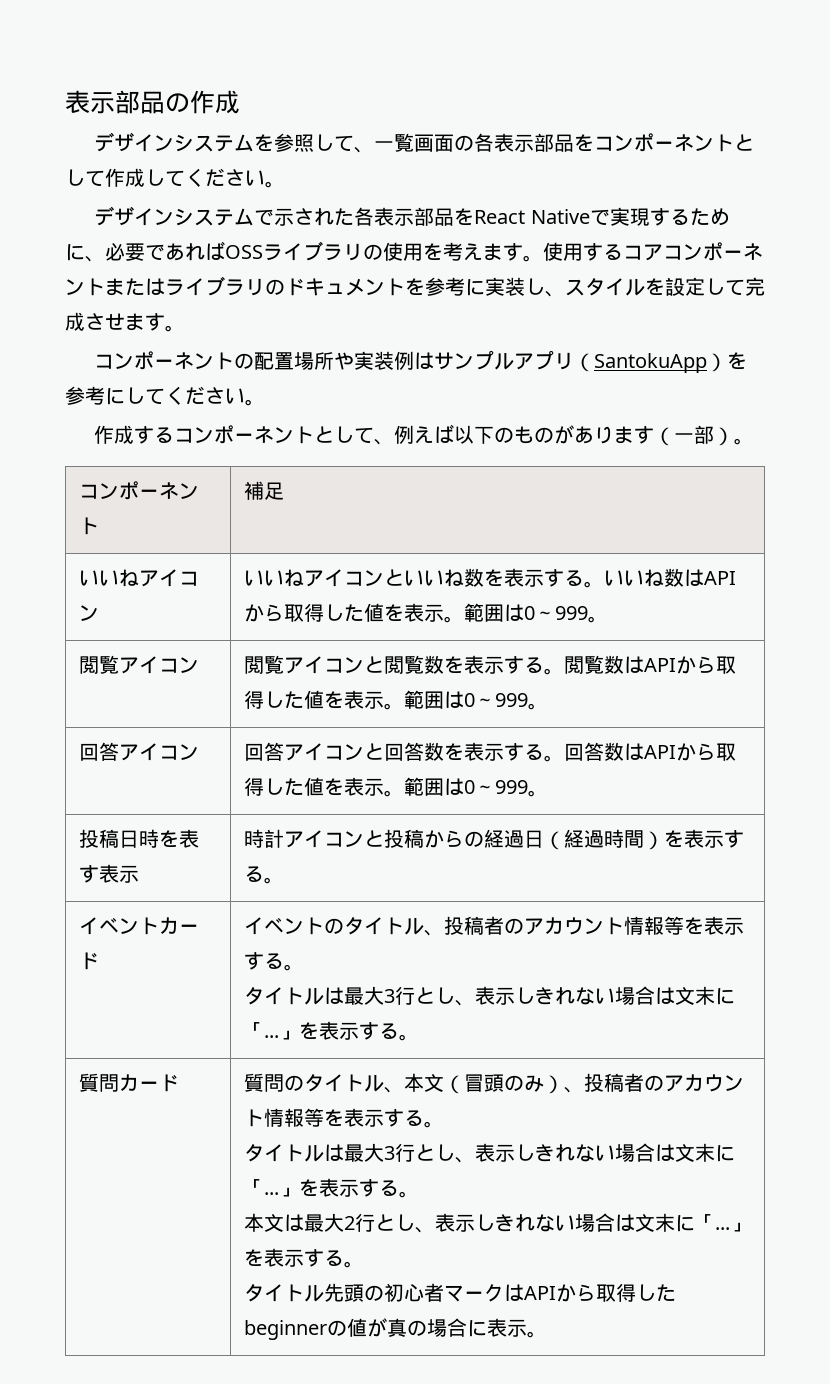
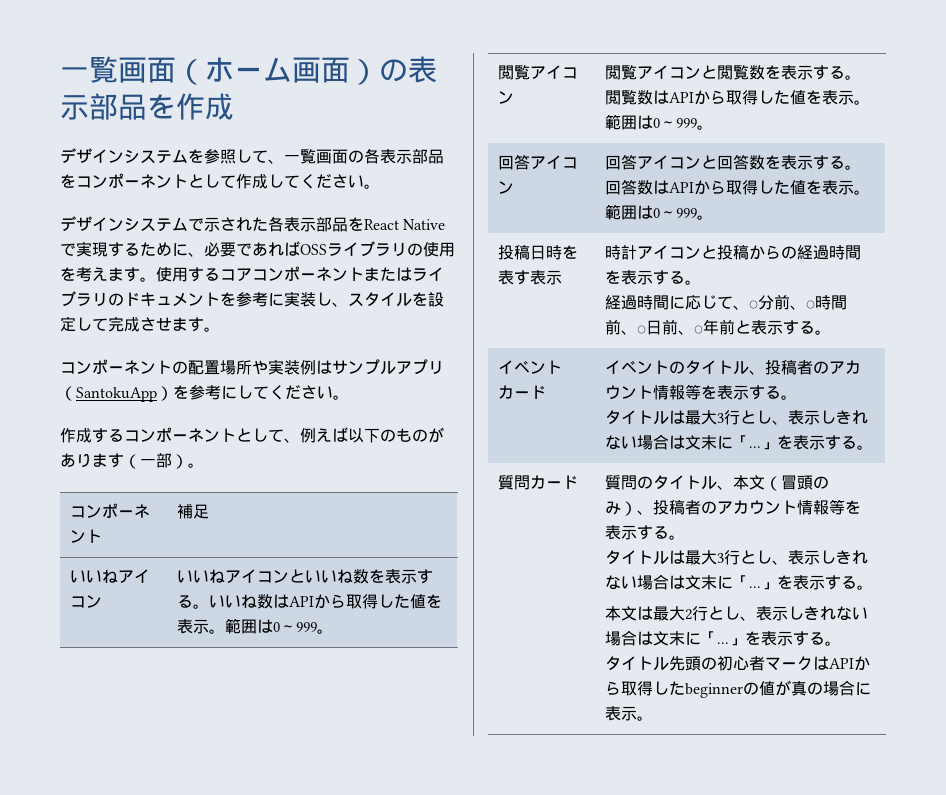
- 表示部品の作成
+ 一覧画面（ホーム画面）の表示部品を作成
- 投稿日時を表す表示 | 時計アイコンと投稿からの経過日（経過時間）を表示する。
+ 投稿日時を表す表示 | 時計アイコンと投稿からの経過時間を表示する。
+ 経過時間に応じて、○分前、○時間前、○日前、○年前と表示する。

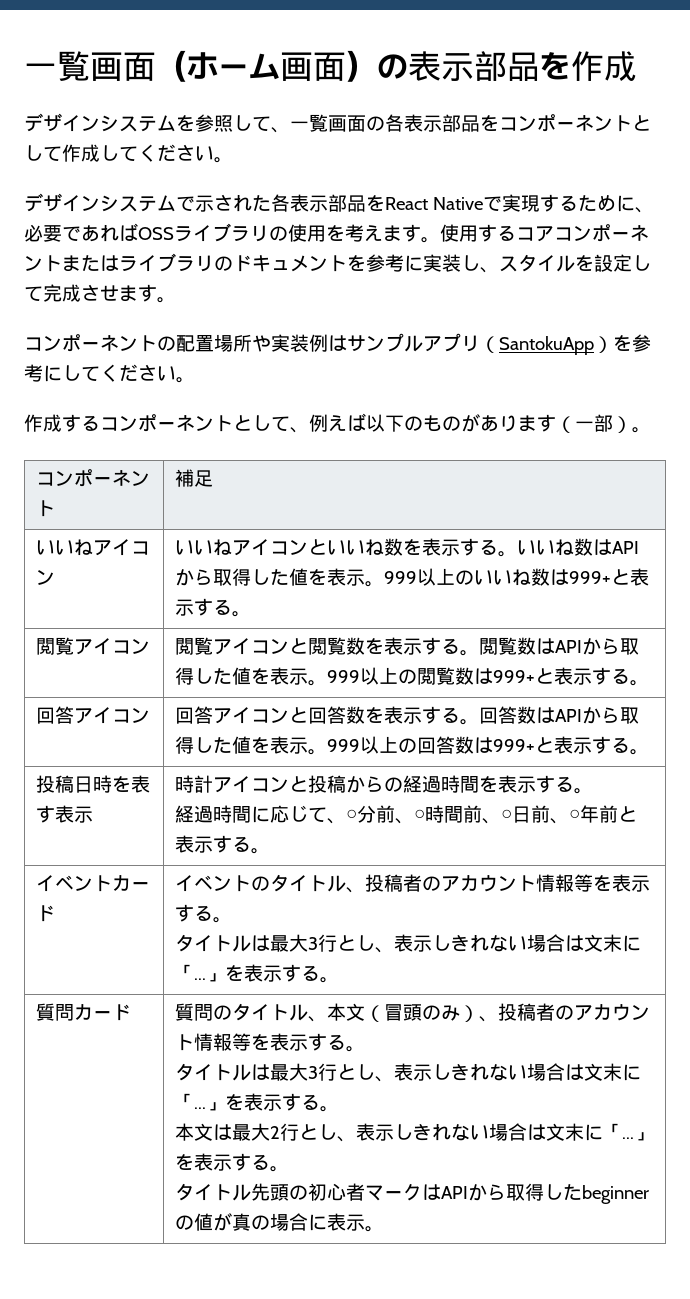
- いいねアイコン | いいねアイコンといいね数を表示する。いいね数はAPIから取得した値を表示。範囲は0～999。
+ いいねアイコン | いいねアイコンといいね数を表示する。いいね数はAPIから取得した値を表示。999以上のいいね数は999+と表示する。
- 閲覧アイコン | 閲覧アイコンと閲覧数を表示する。閲覧数はAPIから取得した値を表示。範囲は0～999。
+ 閲覧アイコン | 閲覧アイコンと閲覧数を表示する。閲覧数はAPIから取得した値を表示。999以上の閲覧数は999+と表示する。
- 回答アイコン | 回答アイコンと回答数を表示する。回答数はAPIから取得した値を表示。範囲は0～999。
+ 回答アイコン | 回答アイコンと回答数を表示する。回答数はAPIから取得した値を表示。999以上の回答数は999+と表示する。

